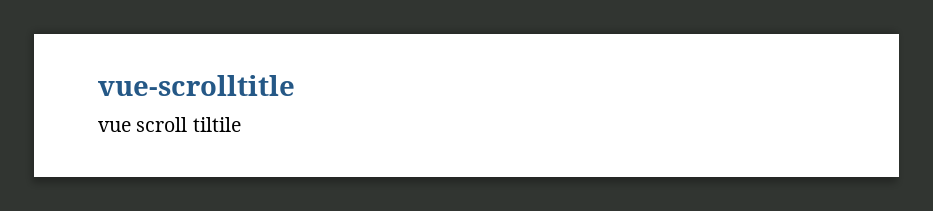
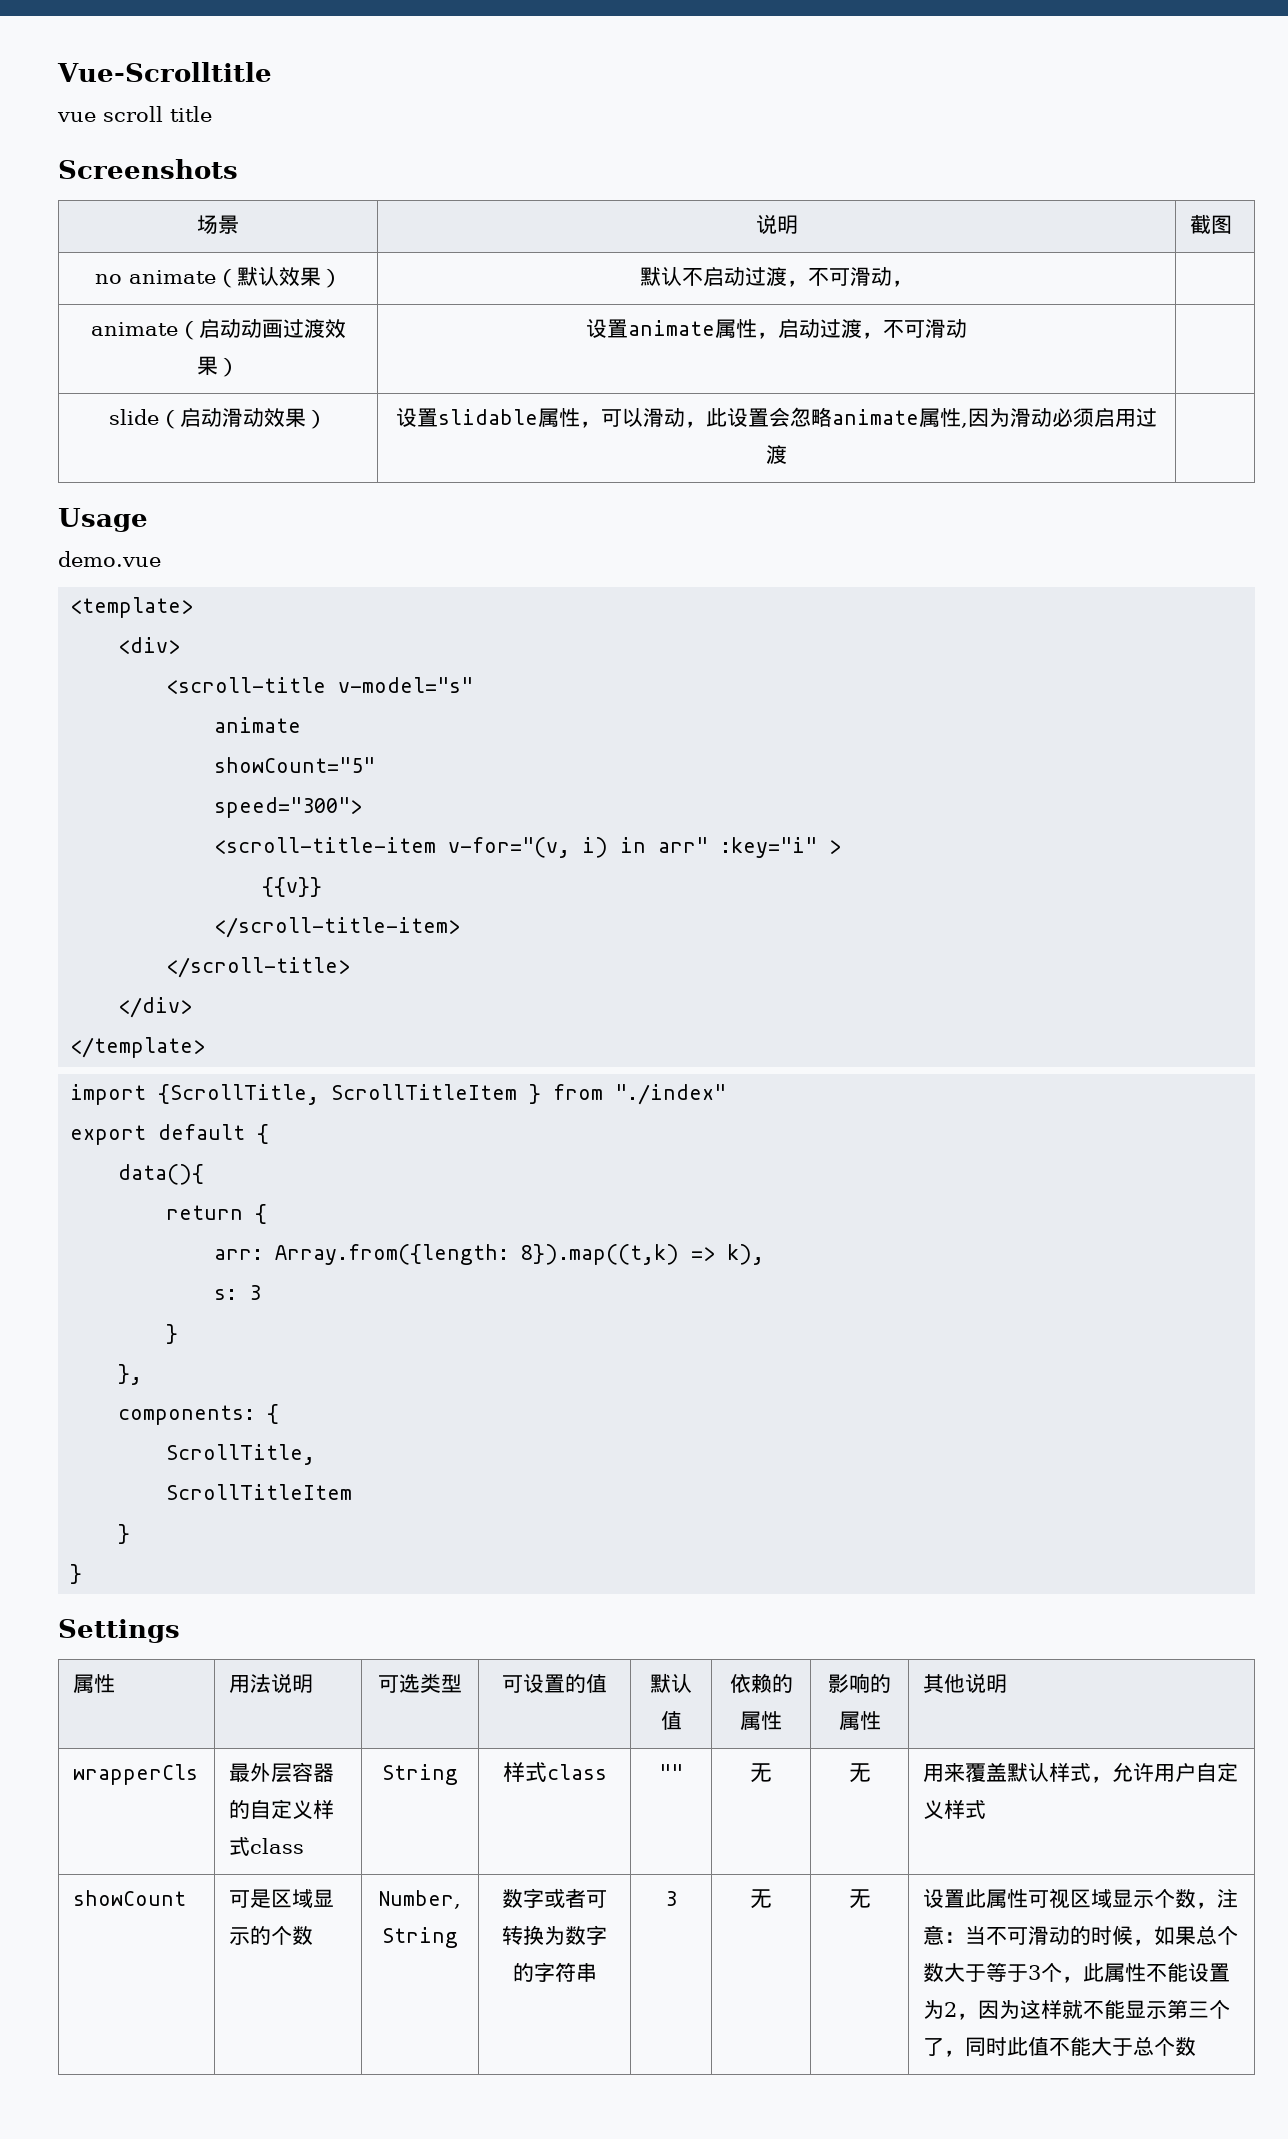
- vue-scrolltitle
+ Vue-Scrolltitle
- vue scroll tiltile
+ vue scroll title
+ Screenshots
+ 场景 | 说明 | 截图
+ no animate（默认效果） | 默认不启动过渡，不可滑动， |
+ animate（启动动画过渡效果） | 设置animate属性，启动过渡，不可滑动 |
+ slide（启动滑动效果） | 设置slidable属性，可以滑动，此设置会忽略animate属性,因为滑动必须启用过渡 |
+ Usage
+ demo.vue
+ <template>
+ <div>
+ <scroll-title v-model="s"
+ animate
+ showCount="5"
+ speed="300">
+ <scroll-title-item v-for="(v, i) in arr" :key="i" >
+ {{v}}
+ </scroll-title-item>
+ </scroll-title>
+ </div>
+ </template>
+ import {ScrollTitle, ScrollTitleItem } from "./index"
+ export default {
+ data(){
+ return {
+ arr: Array.from({length: 8}).map((t,k) => k),
+ s: 3
+ }
+ },
+ components: {
+ ScrollTitle,
+ ScrollTitleItem
+ }
+ }
+ Settings
+ 属性 | 用法说明 | 可选类型 | 可设置的值 | 默认值 | 依赖的属性 | 影响的属性 | 其他说明
+ wrapperCls | 最外层容器的自定义样式class | String | 样式class | "" | 无 | 无 | 用来覆盖默认样式，允许用户自定义样式
+ showCount | 可是区域显示的个数 | Number, String | 数字或者可转换为数字的字符串 | 3 | 无 | 无 | 设置此属性可视区域显示个数，注意：当不可滑动的时候，如果总个数大于等于3个，此属性不能设置为2，因为这样就不能显示第三个了，同时此值不能大于总个数

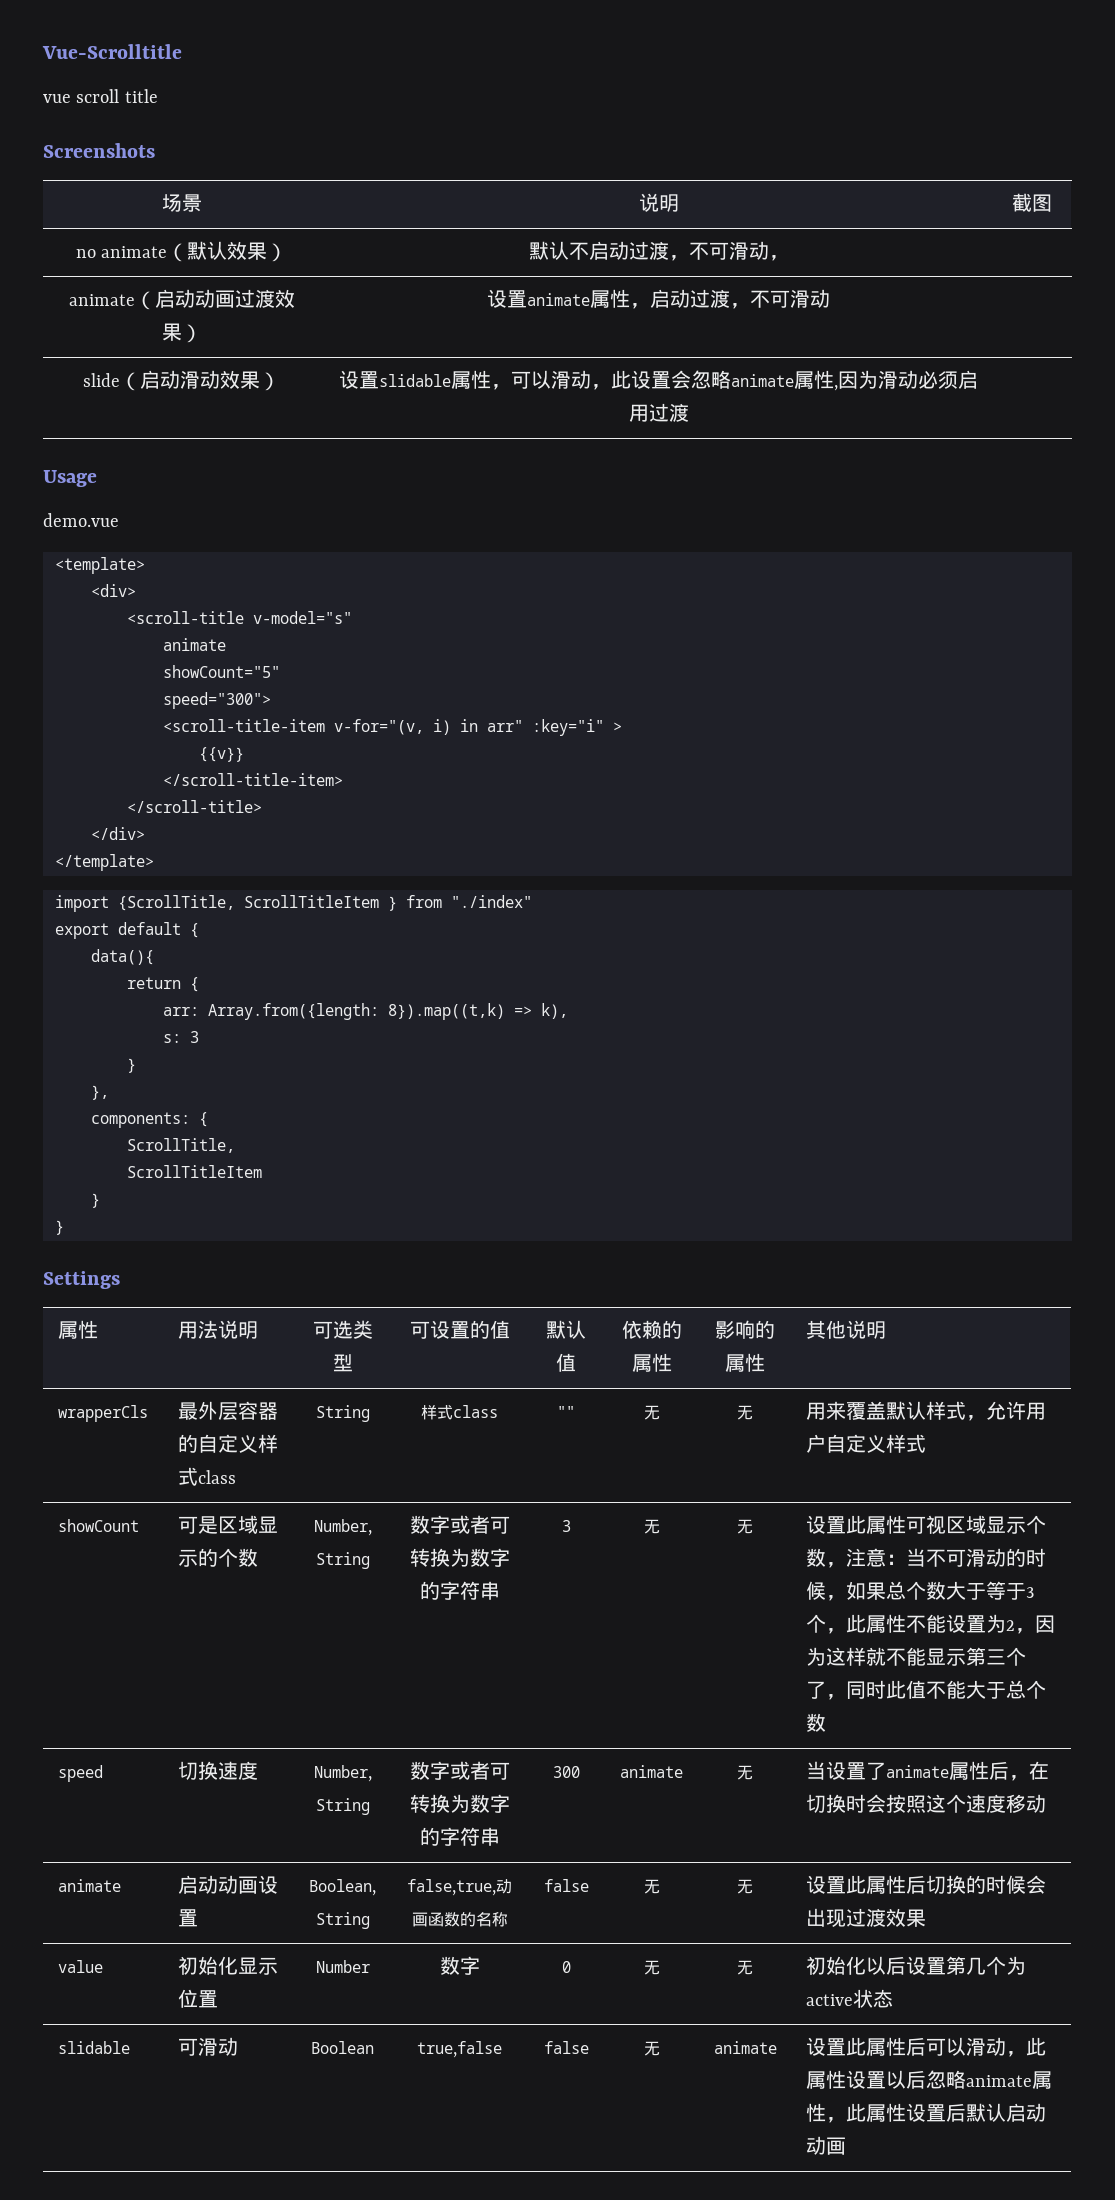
+ speed | 切换速度 | Number, String | 数字或者可转换为数字的字符串 | 300 | animate | 无 | 当设置了animate属性后，在切换时会按照这个速度移动
+ animate | 启动动画设置 | Boolean, String | false,true,动画函数的名称 | false | 无 | 无 | 设置此属性后切换的时候会出现过渡效果
+ value | 初始化显示位置 | Number | 数字 | 0 | 无 | 无 | 初始化以后设置第几个为active状态
+ slidable | 可滑动 | Boolean | true,false | false | 无 | animate | 设置此属性后可以滑动，此属性设置以后忽略animate属性，此属性设置后默认启动动画

